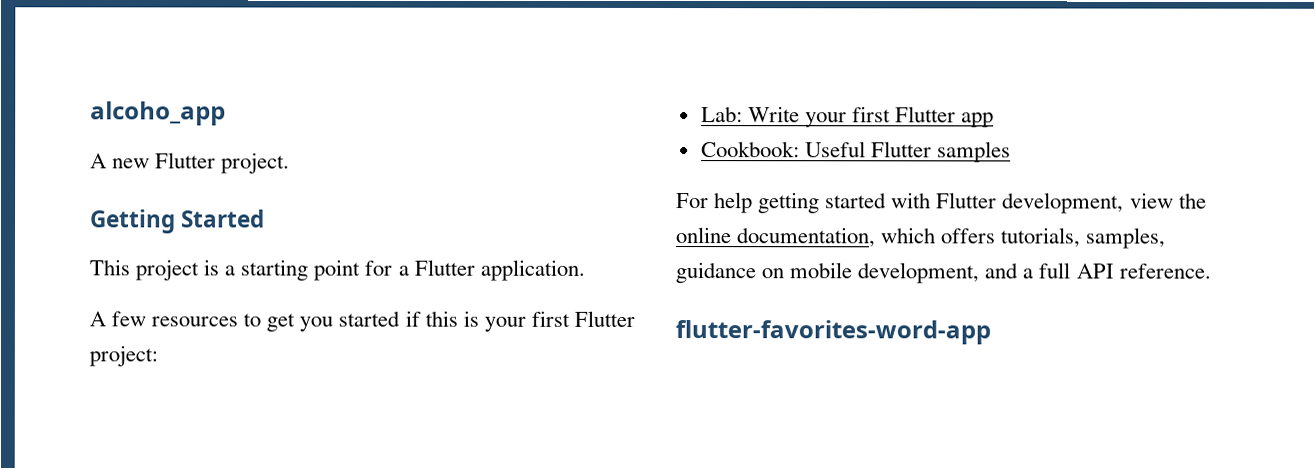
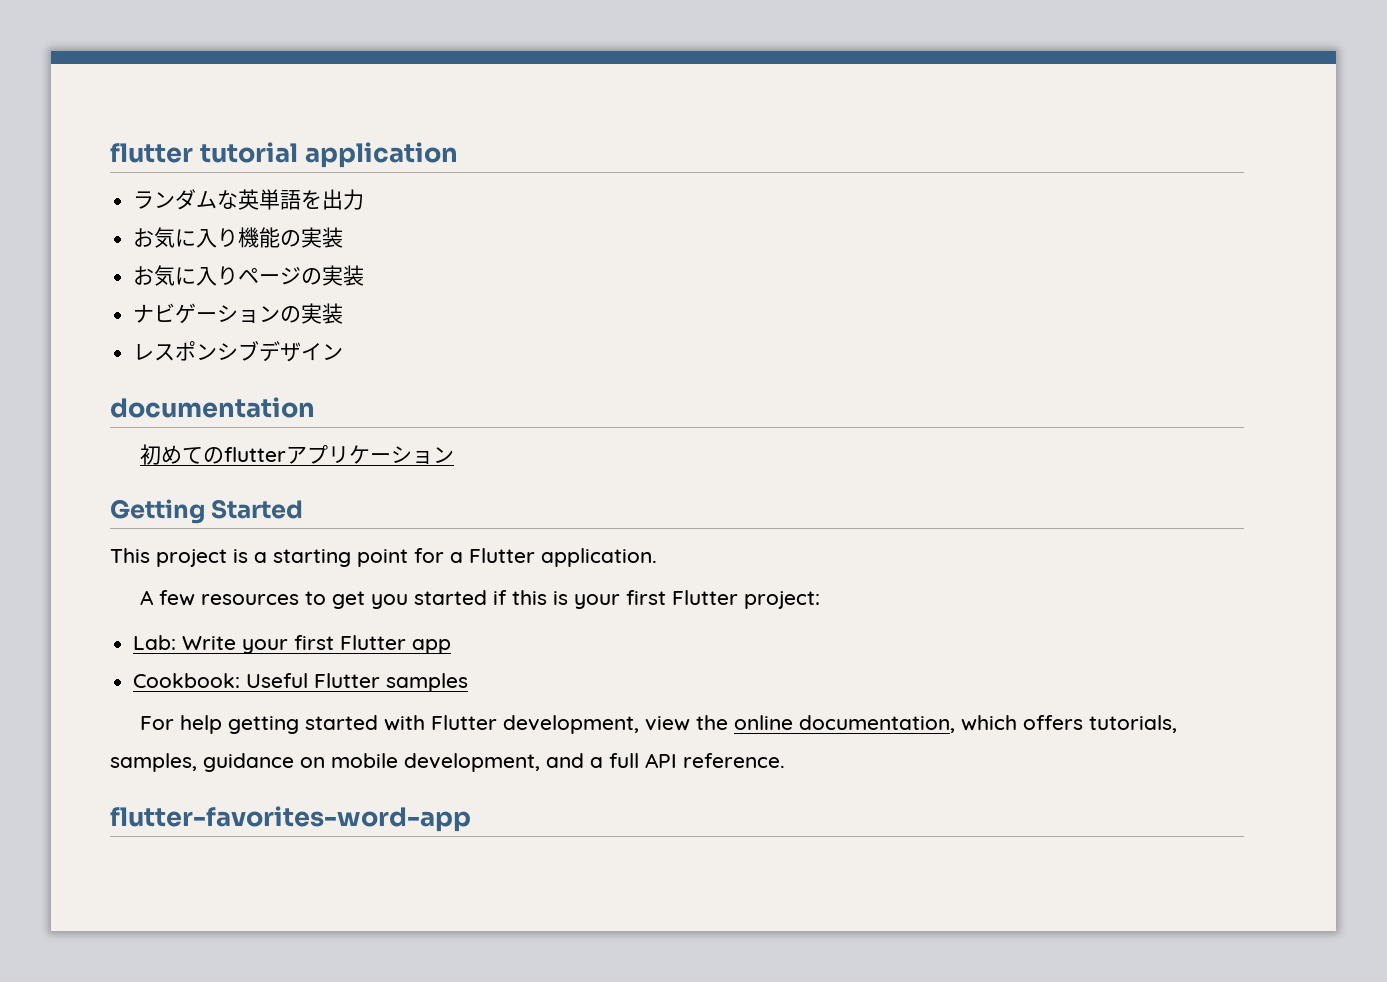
- alcoho_app
- A new Flutter project.
+ flutter tutorial application
+ ランダムな英単語を出力
+ お気に入り機能の実装
+ お気に入りページの実装
+ ナビゲーションの実装
+ レスポンシブデザイン
+ documentation
+ 初めてのflutterアプリケーション

